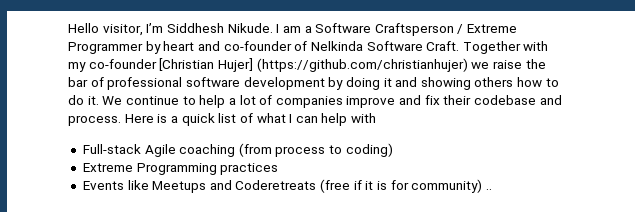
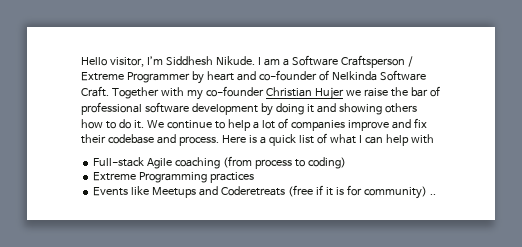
- Together with my co-founder [Christian Hujer] (https://github.com/christianhujer) we raise the bar of professional software development by doing it and showing others how to do it.
+ Together with my co-founder Christian Hujer we raise the bar of professional software development by doing it and showing others how to do it.

